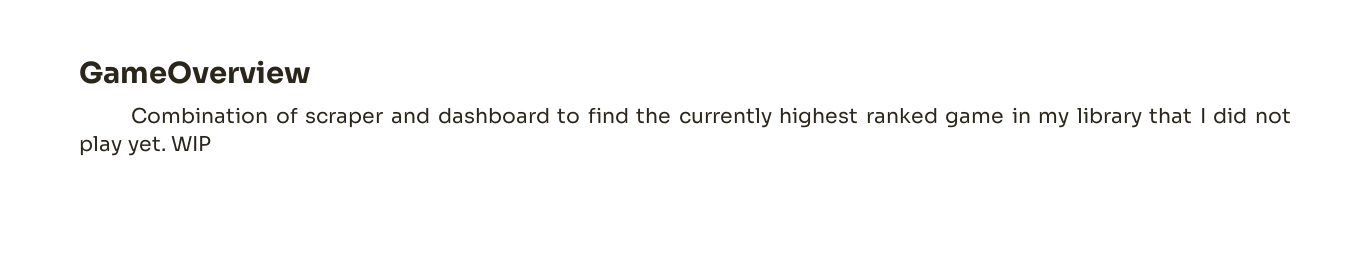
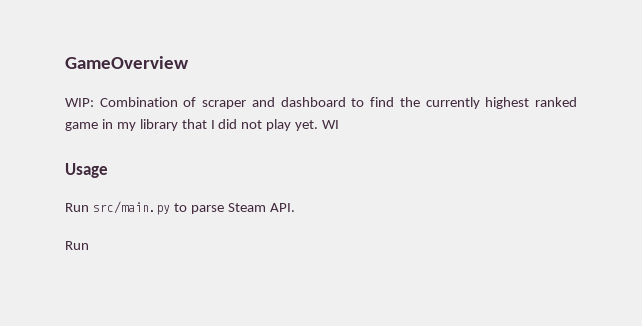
- Combination of scraper and dashboard to find the currently highest ranked game in my library that I did not play yet.
+ WIP: Combination of scraper and dashboard to find the currently highest ranked game in my library that I did not play yet.
- WIP
+ WI
+ Usage
+ Run src/main.py to parse Steam API.
+ Run

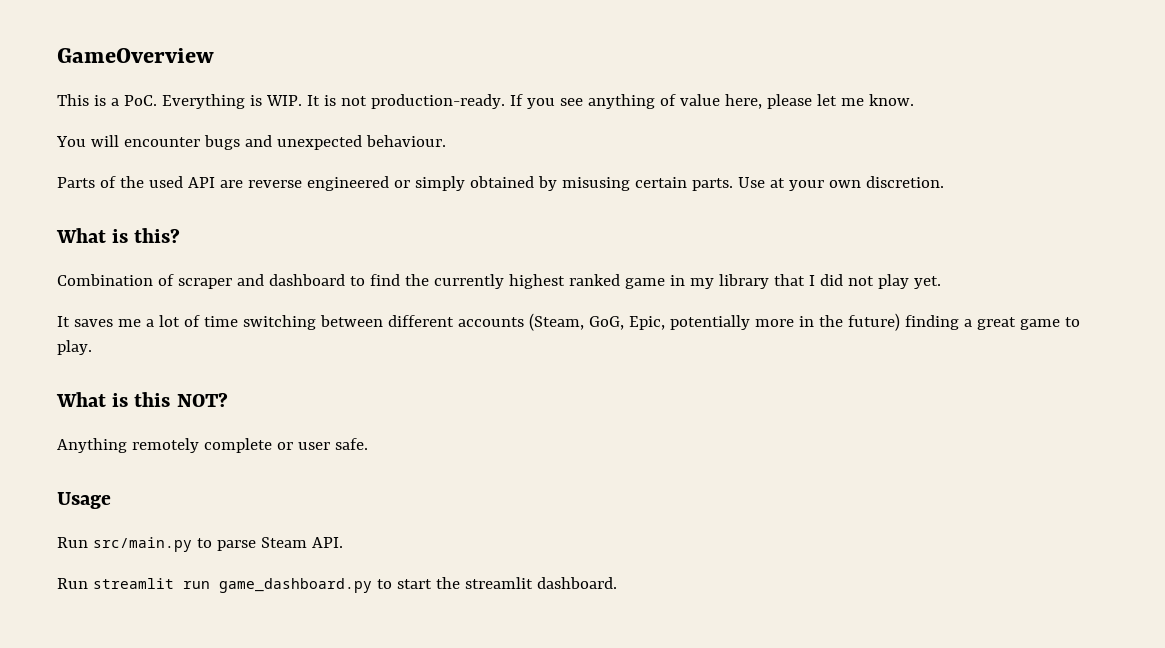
- WIP: Combination of scraper and dashboard to find the currently highest ranked game in my library that I did not play yet. WI
+ This is a PoC. Everything is WIP. It is not production-ready. If you see anything of value here, please let me know.
+ You will encounter bugs and unexpected behaviour.
+ Parts of the used API are reverse engineered or simply obtained by misusing certain parts. Use at your own discretion.
+ What is this?
+ Combination of scraper and dashboard to find the currently highest ranked game in my library that I did not play yet.
+ It saves me a lot of time switching between different accounts (Steam, GoG, Epic, potentially more in the future) finding a great game to play.
+ What is this NOT?
+ Anything remotely complete or user safe.
  Run src/main.py to parse Steam API.
- Run
+ Run streamlit run game_dashboard.py to start the streamlit dashboard.

